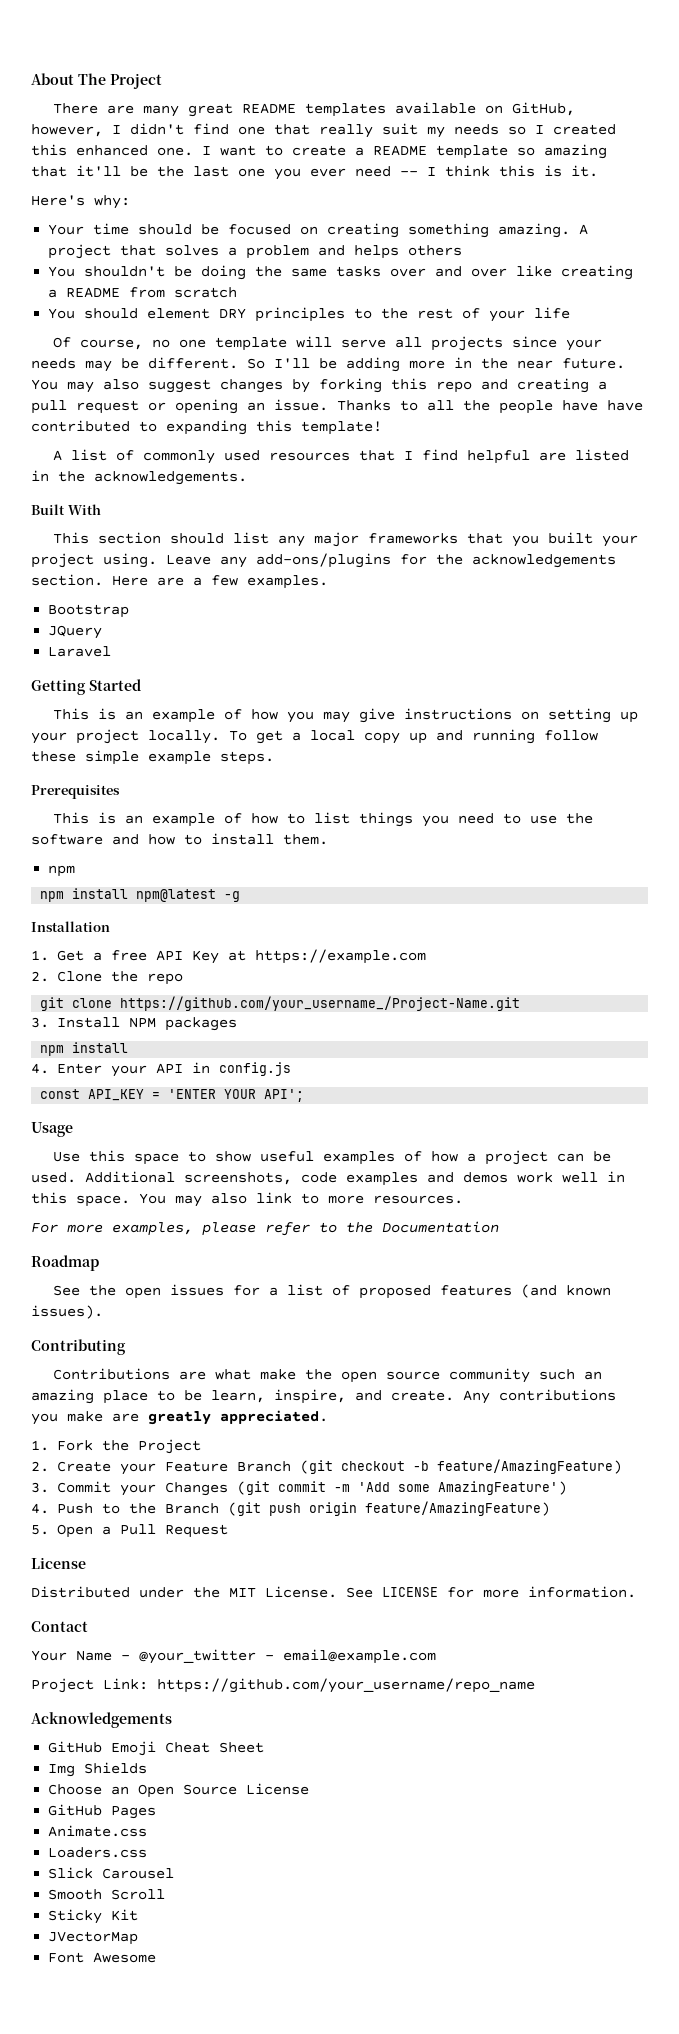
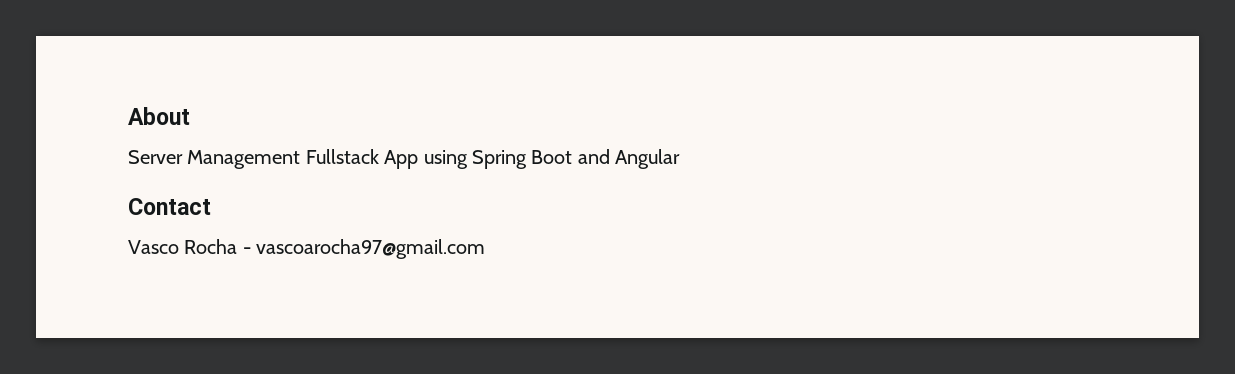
- About The Project
- There are many great README templates available on GitHub, however, I didn't find one that really suit my needs so I created this enhanced one. I want to create a README template so amazing that it'll be the last one you ever need -- I think this is it.
- Here's why:
- Your time should be focused on creating something amazing. A project that solves a problem and helps others
- You shouldn't be doing the same tasks over and over like creating a README from scratch
- You should element DRY principles to the rest of your life
- Of course, no one template will serve all projects since your needs may be different. So I'll be adding more in the near future. You may also suggest changes by forking this repo and creating a pull request or opening an issue. Thanks to all the people have have contributed to expanding this template!
- A list of commonly used resources that I find helpful are listed in the acknowledgements.
- Built With
- This section should list any major frameworks that you built your project using. Leave any add-ons/plugins for the acknowledgements section. Here are a few examples.
- Bootstrap
- JQuery
- Laravel
- Getting Started
- This is an example of how you may give instructions on setting up your project locally. To get a local copy up and running follow these simple example steps.
- Prerequisites
- This is an example of how to list things you need to use the software and how to install them.
- npm
- npm install npm@latest -g
- Installation
- 1. Get a free API Key at https://example.com
- 2. Clone the repo
- git clone https://github.com/your_username_/Project-Name.git
- 3. Install NPM packages
- npm install
- 4. Enter your API in config.js
- const API_KEY = 'ENTER YOUR API';
- Usage
- Use this space to show useful examples of how a project can be used. Additional screenshots, code examples and demos work well in this space. You may also link to more resources.
- For more examples, please refer to the Documentation
- Roadmap
- See the open issues for a list of proposed features (and known issues).
- Contributing
- Contributions are what make the open source community such an amazing place to be learn, inspire, and create. Any contributions you make are greatly appreciated.
- 1. Fork the Project
- 2. Create your Feature Branch (git checkout -b feature/AmazingFeature)
- 3. Commit your Changes (git commit -m 'Add some AmazingFeature')
- 4. Push to the Branch (git push origin feature/AmazingFeature)
- 5. Open a Pull Request
- License
- Distributed under the MIT License. See LICENSE for more information.
+ About
+ Server Management Fullstack App using Spring Boot and Angular
  Contact
- Your Name - @your_twitter - email@example.com
- Project Link: https://github.com/your_username/repo_name
- Acknowledgements
- GitHub Emoji Cheat Sheet
- Img Shields
- Choose an Open Source License
- GitHub Pages
- Animate.css
- Loaders.css
- Slick Carousel
- Smooth Scroll
- Sticky Kit
- JVectorMap
- Font Awesome
+ Vasco Rocha - vascoarocha97@gmail.com

